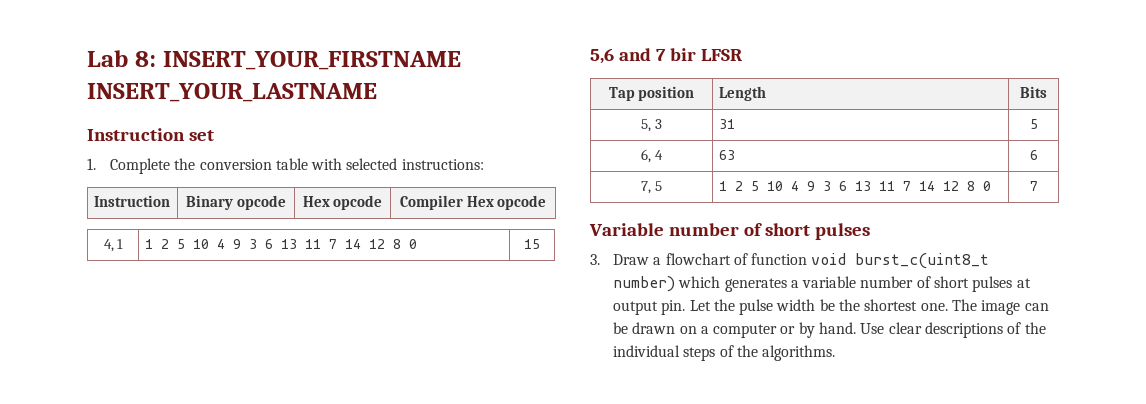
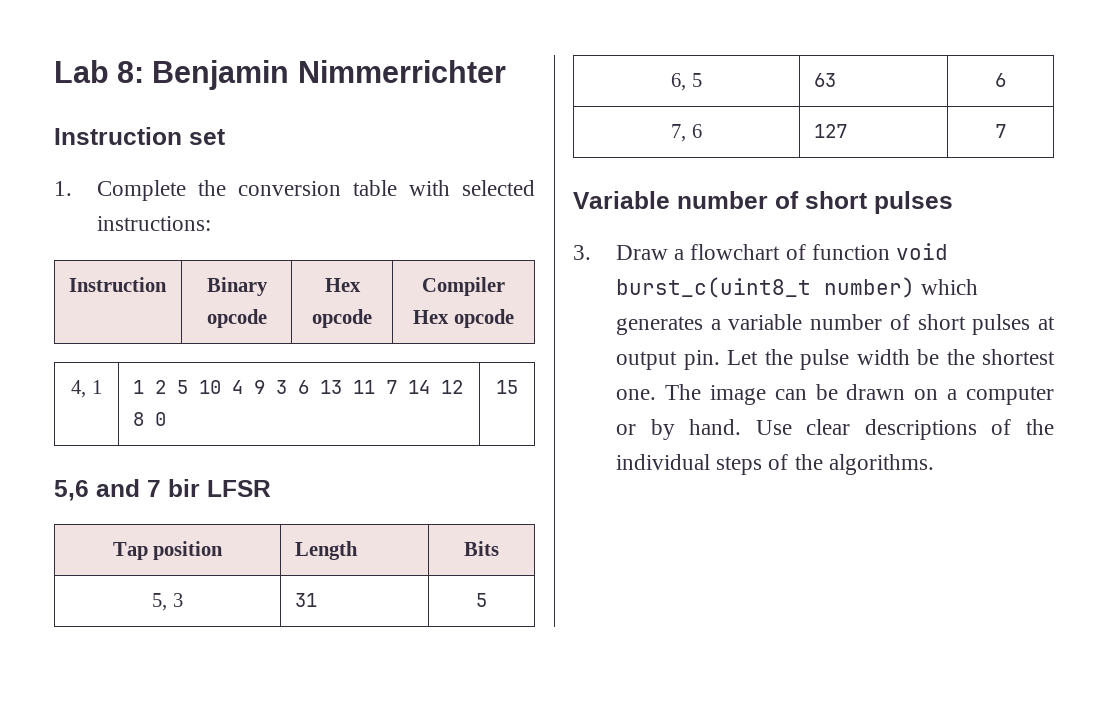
- Lab 8: INSERT_YOUR_FIRSTNAME INSERT_YOUR_LASTNAME
+ Lab 8: Benjamin Nimmerrichter
- 6, 4 | 63 | 6
+ 6, 5 | 63 | 6
- 7, 5 | 1 2 5 10 4 9 3 6 13 11 7 14 12 8 0 | 7
+ 7, 6 | 127 | 7

